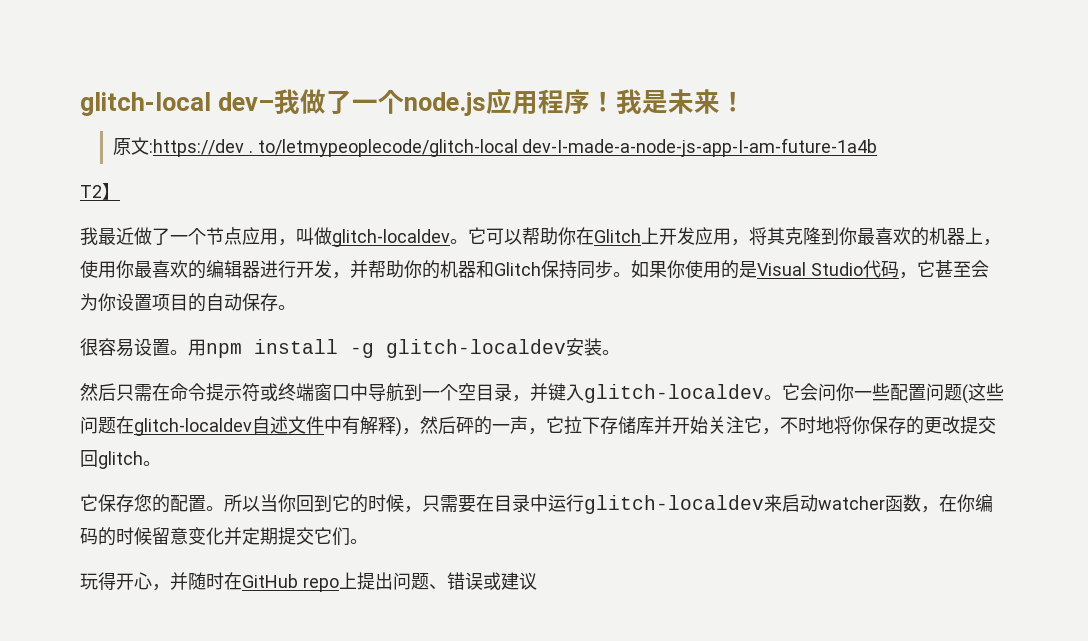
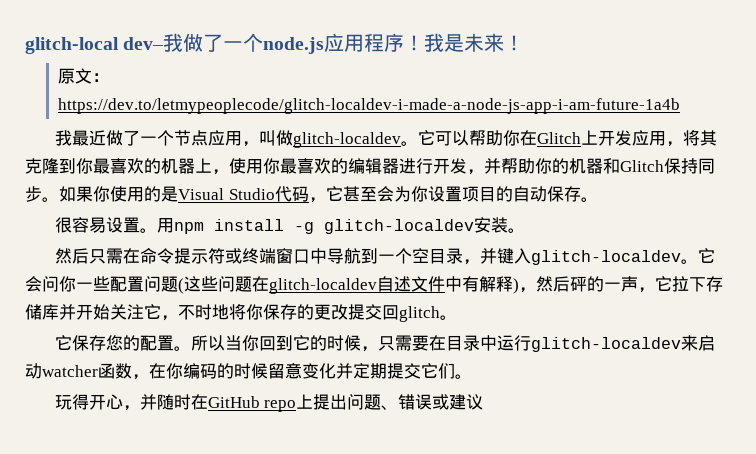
- 原文:https://dev . to/letmypeoplecode/glitch-local dev-I-made-a-node-js-app-I-am-future-1a4b
- T2】
+ 原文：https://dev.to/letmypeoplecode/glitch-localdev-i-made-a-node-js-app-i-am-future-1a4b

